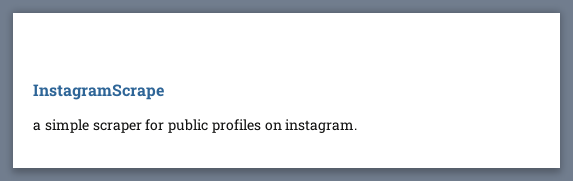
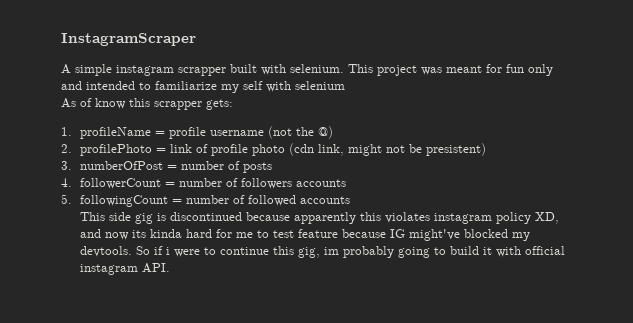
- InstagramScrape
- a simple scraper for public profiles on instagram.
+ InstagramScraper
+ A simple instagram scrapper built with selenium. This project was meant for fun only and intended to familiarize my self with selenium
+ As of know this scrapper gets:
+ 1. profileName = profile username (not the @)
+ 2. profilePhoto = link of profile photo (cdn link, might not be presistent)
+ 3. numberOfPost = number of posts
+ 4. followerCount = number of followers accounts
+ 5. followingCount = number of followed accounts
+ This side gig is discontinued because apparently this violates instagram policy XD, and now its kinda hard for me to test feature because IG might've blocked my devtools. So if i were to continue this gig, im probably going to build it with official instagram API.

